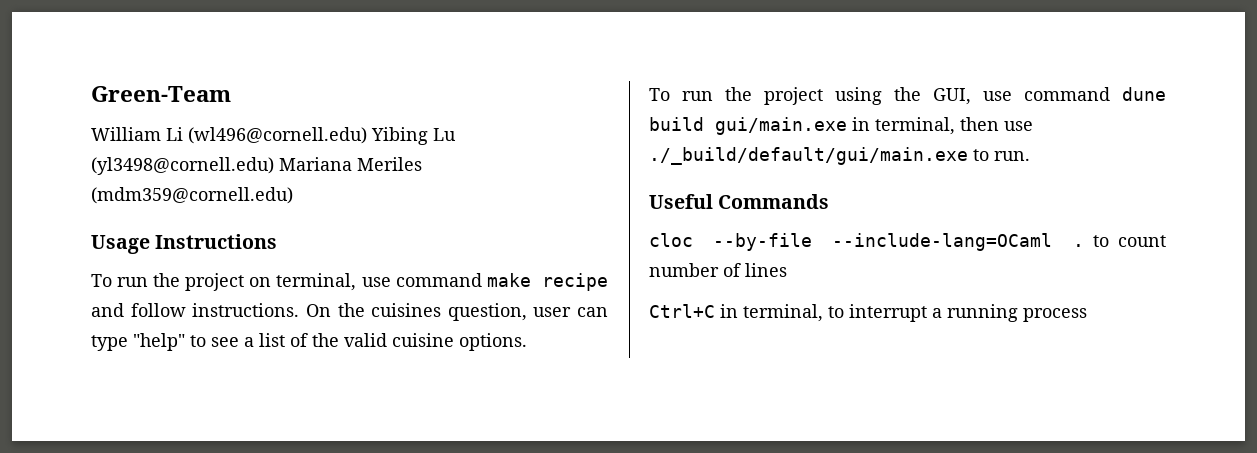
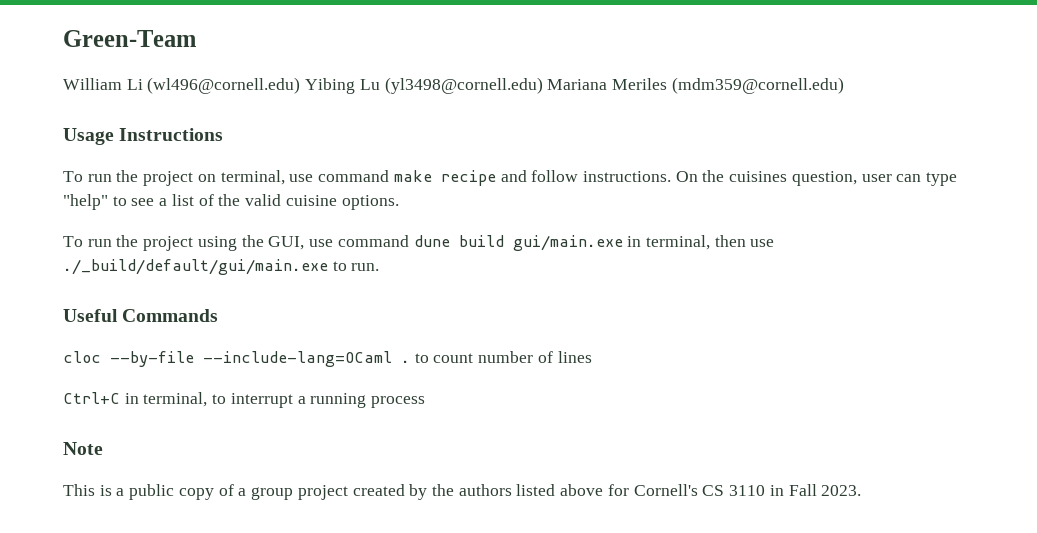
+ Note
+ This is a public copy of a group project created by the authors listed above for Cornell's CS 3110 in Fall 2023.

